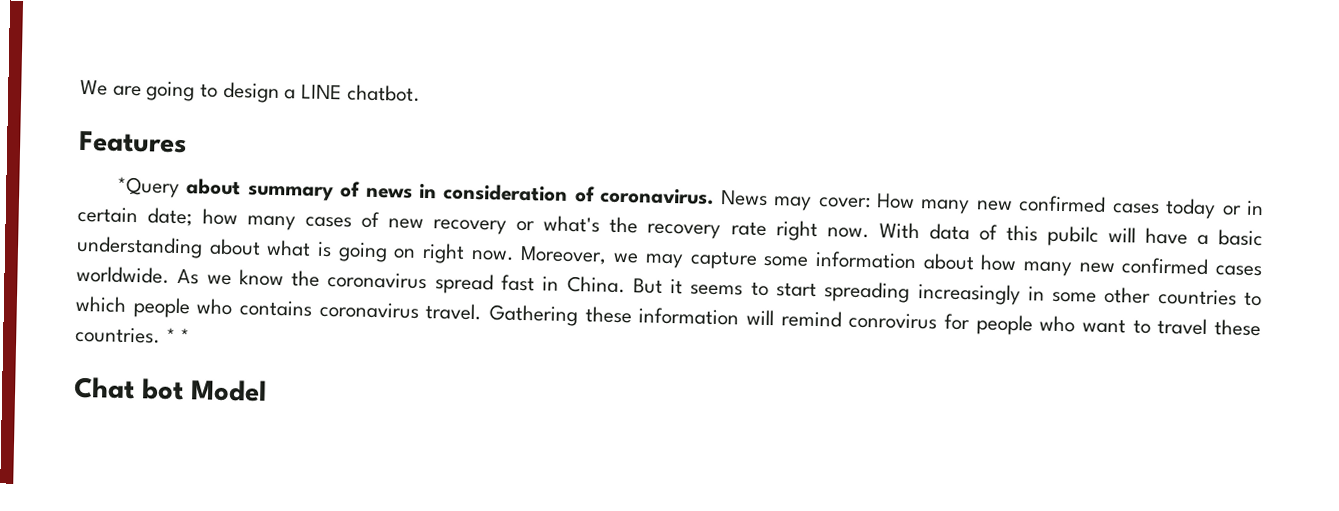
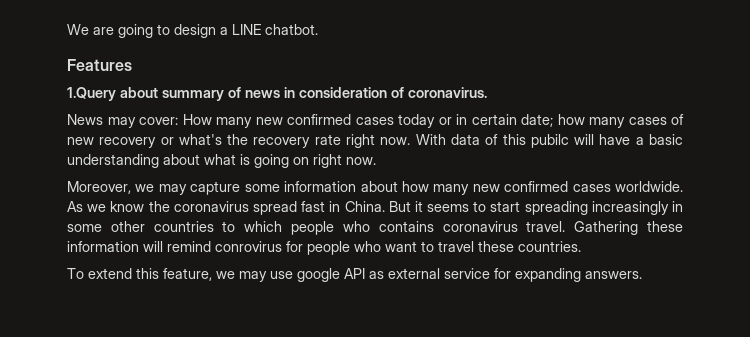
- *Query about summary of news in consideration of coronavirus. News may cover: How many new confirmed cases today or in certain date; how many cases of new recovery or what's the recovery rate right now.
+ 1.Query about summary of news in consideration of coronavirus.
+ News may cover: How many new confirmed cases today or in certain date; how many cases of new recovery or what's the recovery rate right now.
- With data of this pubilc will have a basic understanding about what is going on right now. Moreover, we may capture some information about how many new confirmed cases worldwide.
+ With data of this pubilc will have a basic understanding about what is going on right now.
+ Moreover, we may capture some information about how many new confirmed cases worldwide.
- Gathering these information will remind conrovirus for people who want to travel these countries. * *
- Chat bot Model
+ Gathering these information will remind conrovirus for people who want to travel these countries.
+ To extend this feature, we may use google API as external service for expanding answers.

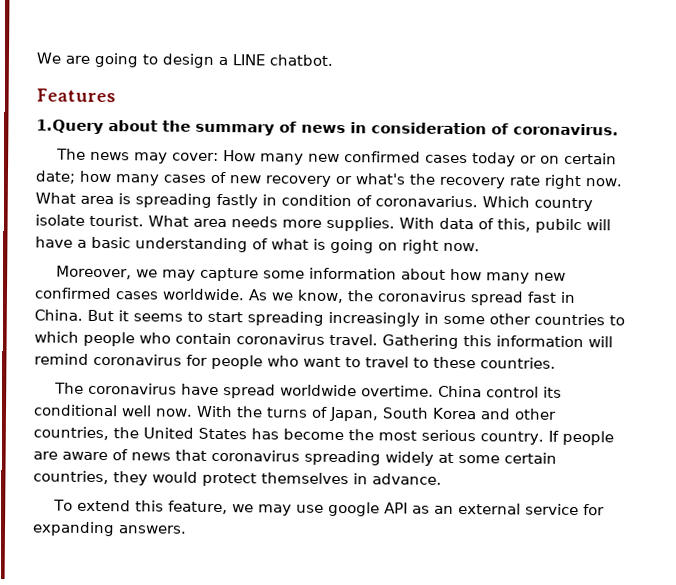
- 1.Query about summary of news in consideration of coronavirus.
+ 1.Query about the summary of news in consideration of coronavirus.
- News may cover: How many new confirmed cases today or in certain date; how many cases of new recovery or what's the recovery rate right now.
+ The news may cover: How many new confirmed cases today or on certain date; how many cases of new recovery or what's the recovery rate right now.
+ What area is spreading fastly in condition of coronavarius. Which country isolate tourist. What area needs more supplies.
- With data of this pubilc will have a basic understanding about what is going on right now.
+ With data of this, pubilc will have a basic understanding of what is going on right now.
- As we know the coronavirus spread fast in China.
+ As we know, the coronavirus spread fast in China.
- But it seems to start spreading increasingly in some other countries to which people who contains coronavirus travel.
+ But it seems to start spreading increasingly in some other countries to which people who contain coronavirus travel.
- Gathering these information will remind conrovirus for people who want to travel these countries.
+ Gathering this information will remind coronavirus for people who want to travel to these countries.
+ The coronavirus have spread worldwide overtime. China control its conditional well now. With the turns of Japan, South Korea and other countries, the United States has become the most serious country. If people are aware of news that coronavirus spreading widely at some certain countries, they would protect themselves in advance.
- To extend this feature, we may use google API as external service for expanding answers.
+ To extend this feature, we may use google API as an external service for expanding answers.

